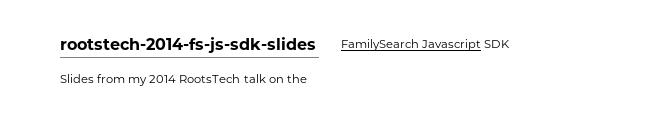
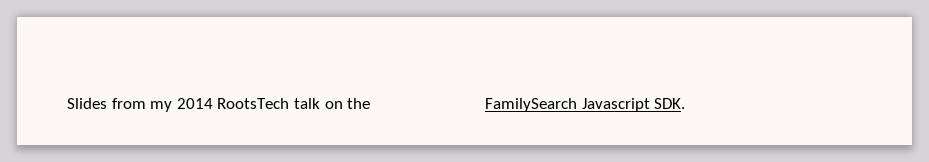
- rootstech-2014-fs-js-sdk-slides
- Slides from my 2014 RootsTech talk on the FamilySearch Javascript SDK
+ Slides from my 2014 RootsTech talk on the FamilySearch Javascript SDK.

